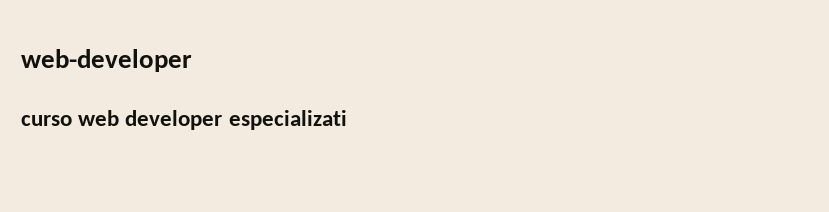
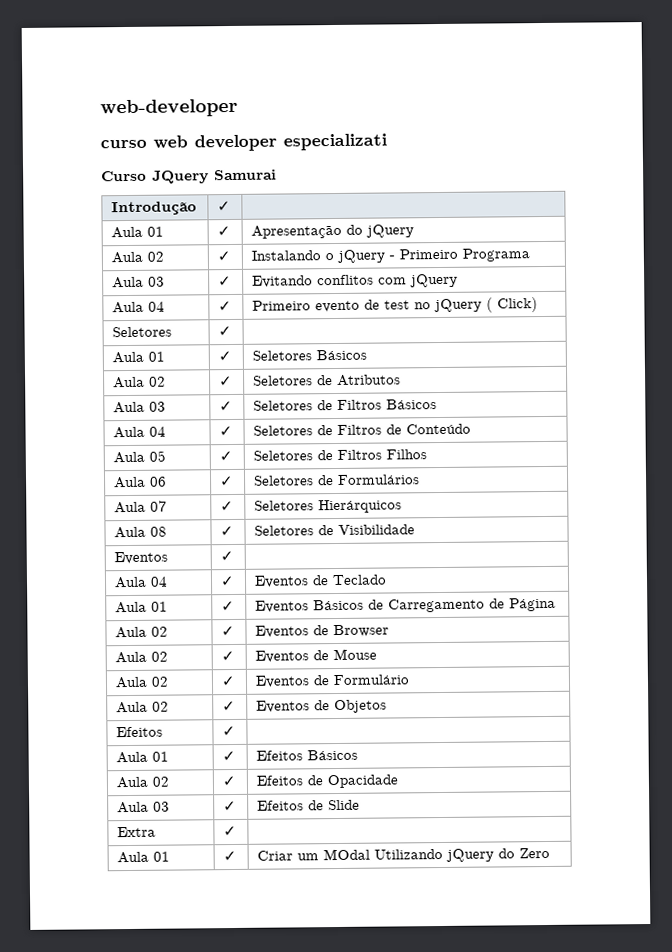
+ Curso JQuery Samurai
+ Introdução | ✓ |
+ Aula 01 | ✓ | Apresentação do jQuery
+ Aula 02 | ✓ | Instalando o jQuery - Primeiro Programa
+ Aula 03 | ✓ | Evitando conflitos com jQuery
+ Aula 04 | ✓ | Primeiro evento de test no jQuery ( Click)
+ Seletores | ✓ |
+ Aula 01 | ✓ | Seletores Básicos
+ Aula 02 | ✓ | Seletores de Atributos
+ Aula 03 | ✓ | Seletores de Filtros Básicos
+ Aula 04 | ✓ | Seletores de Filtros de Conteúdo
+ Aula 05 | ✓ | Seletores de Filtros Filhos
+ Aula 06 | ✓ | Seletores de Formulários
+ Aula 07 | ✓ | Seletores Hierárquicos
+ Aula 08 | ✓ | Seletores de Visibilidade
+ Eventos | ✓ |
+ Aula 04 | ✓ | Eventos de Teclado
+ Aula 01 | ✓ | Eventos Básicos de Carregamento de Página
+ Aula 02 | ✓ | Eventos de Browser
+ Aula 02 | ✓ | Eventos de Mouse
+ Aula 02 | ✓ | Eventos de Formulário
+ Aula 02 | ✓ | Eventos de Objetos
+ Efeitos | ✓ |
+ Aula 01 | ✓ | Efeitos Básicos
+ Aula 02 | ✓ | Efeitos de Opacidade
+ Aula 03 | ✓ | Efeitos de Slide
+ Extra | ✓ |
+ Aula 01 | ✓ | Criar um MOdal Utilizando jQuery do Zero

